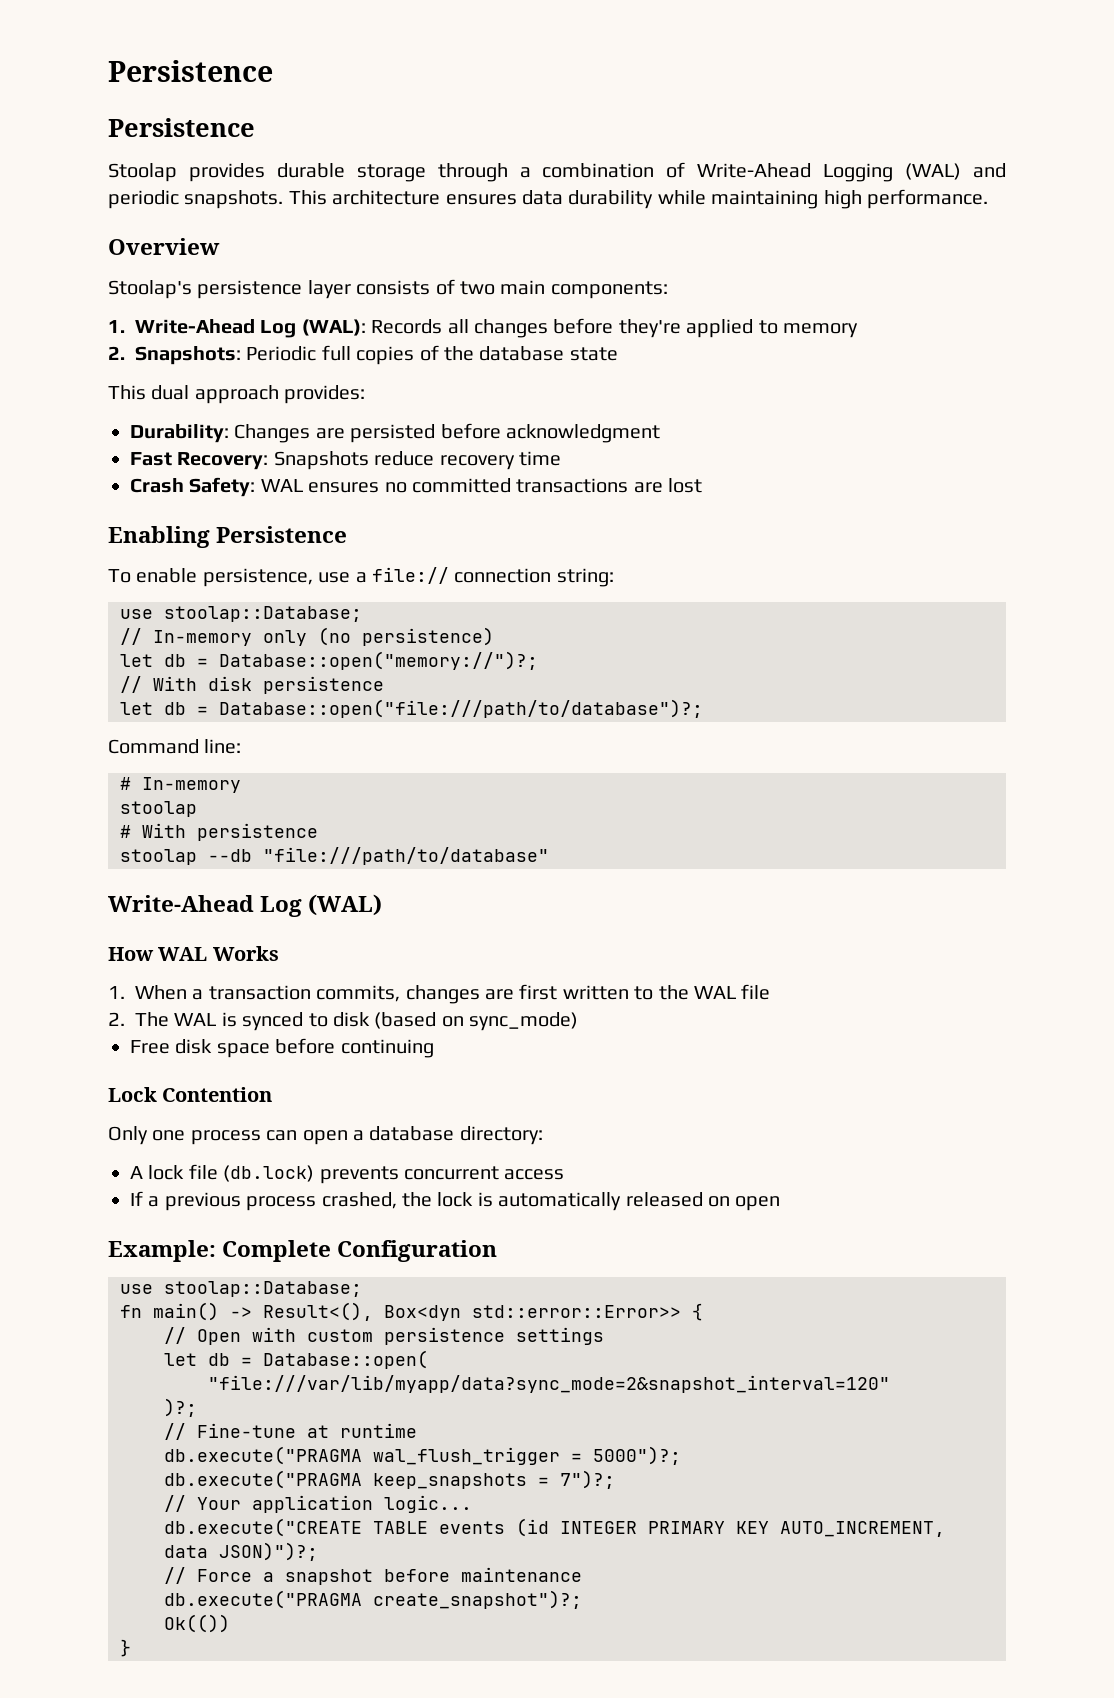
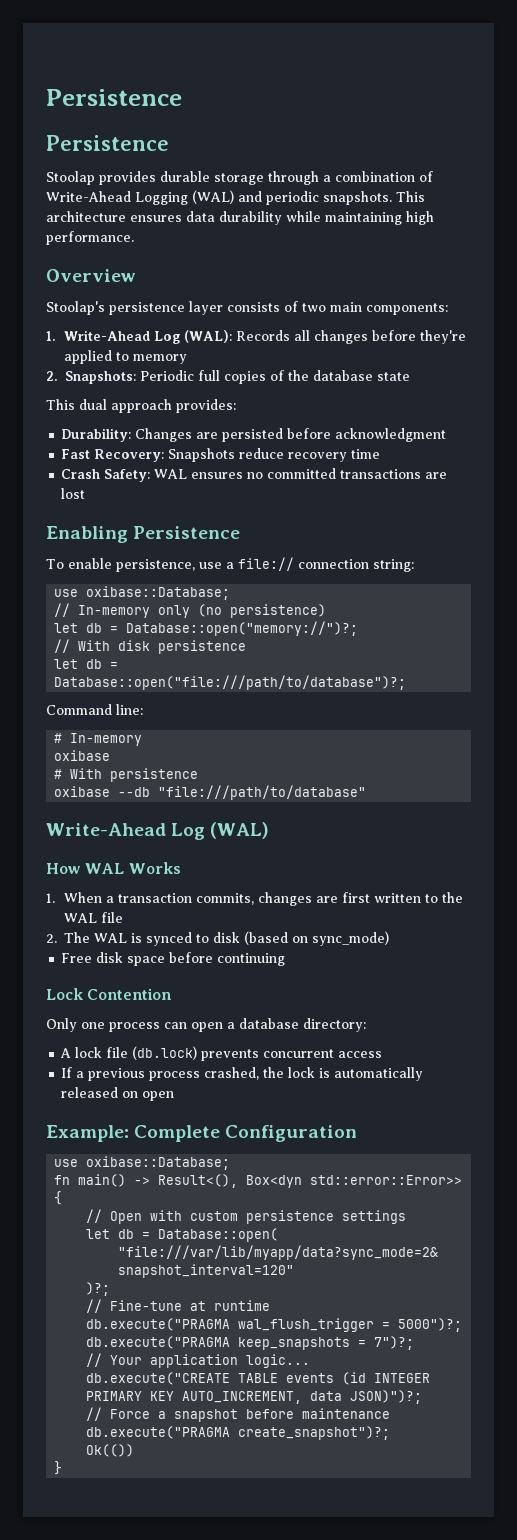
  To enable persistence, use a file:// connection string:
- use stoolap::Database;
+ use oxibase::Database;
  # In-memory
- stoolap
+ oxibase
- stoolap --db "file:///path/to/database"
+ oxibase --db "file:///path/to/database"
  Example: Complete Configuration
- use stoolap::Database;
+ use oxibase::Database;

